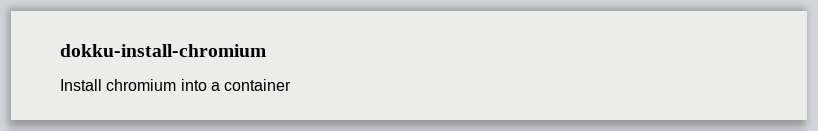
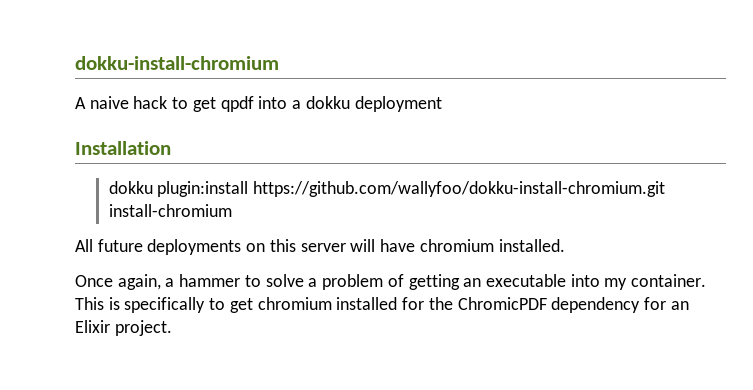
- Install chromium into a container
+ A naive hack to get qpdf into a dokku deployment
+ Installation
+ dokku plugin:install https://github.com/wallyfoo/dokku-install-chromium.git install-chromium
+ All future deployments on this server will have chromium installed.
+ Once again, a hammer to solve a problem of getting an executable into my container. This is specifically to get chromium installed for the ChromicPDF dependency for an Elixir project.

